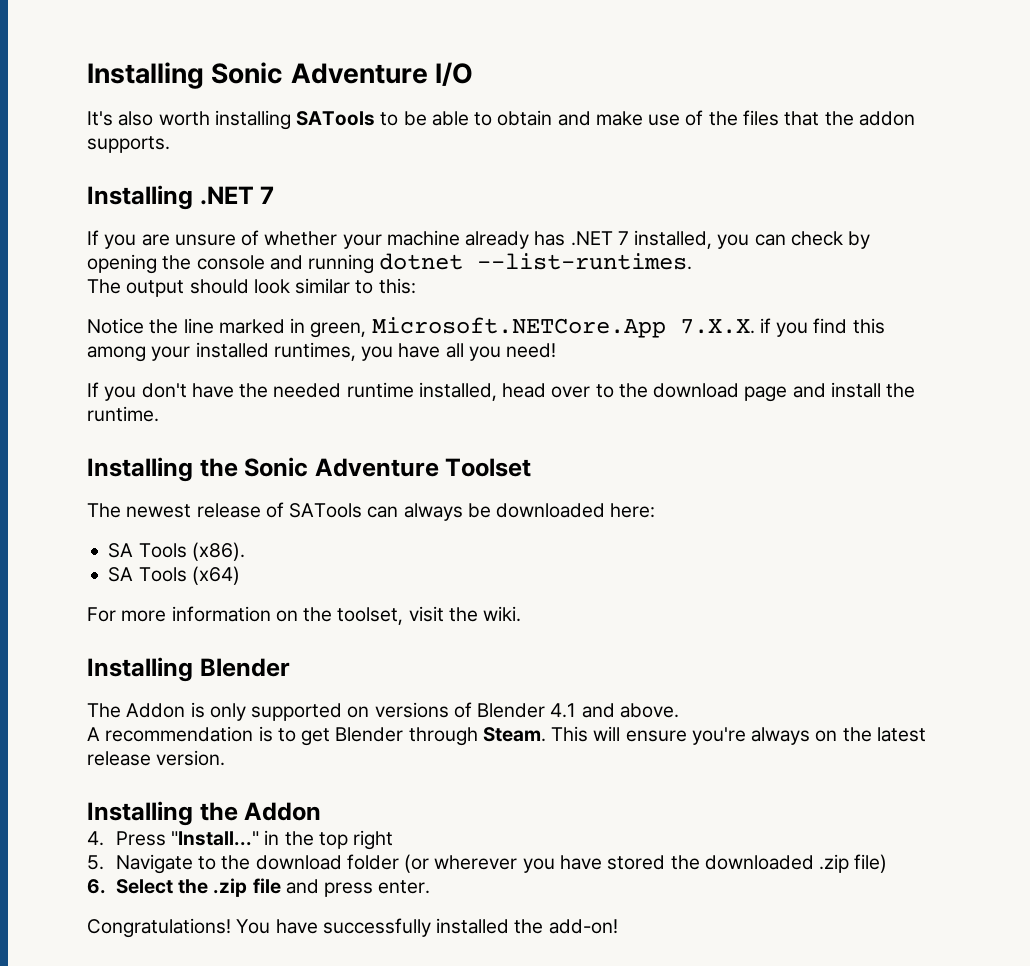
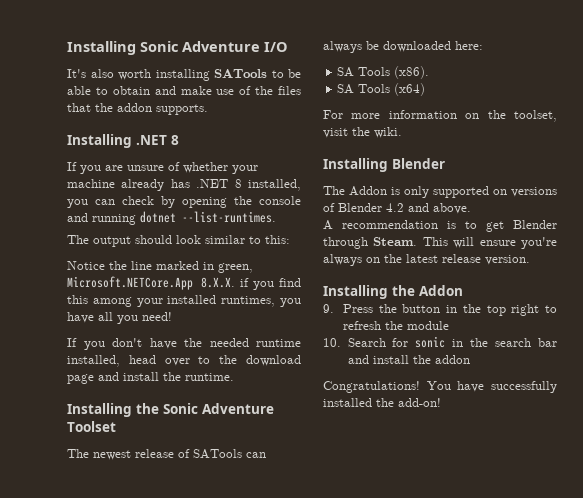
- Installing .NET 7
+ Installing .NET 8
- If you are unsure of whether your machine already has .NET 7 installed, you can check by opening the console and running dotnet --list-runtimes.
+ If you are unsure of whether your machine already has .NET 8 installed, you can check by opening the console and running dotnet --list-runtimes.
- Notice the line marked in green, Microsoft.NETCore.App 7.X.X. if you find this among your installed runtimes, you have all you need!
+ Notice the line marked in green, Microsoft.NETCore.App 8.X.X. if you find this among your installed runtimes, you have all you need!
- The Addon is only supported on versions of Blender 4.1 and above.
+ The Addon is only supported on versions of Blender 4.2 and above.
- 4. Press "Install..." in the top right
- 5. Navigate to the download folder (or wherever you have stored the downloaded .zip file)
- 6. Select the .zip file and press enter.
+ 9. Press the button in the top right to refresh the module
+ 10. Search for sonic in the search bar and install the addon

